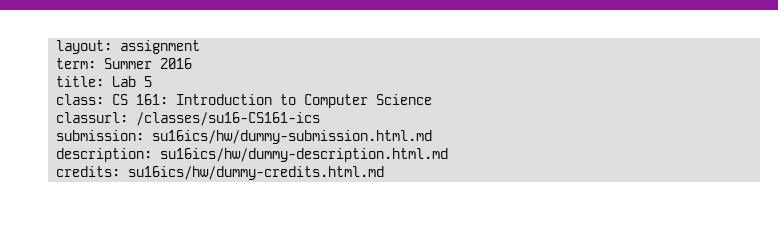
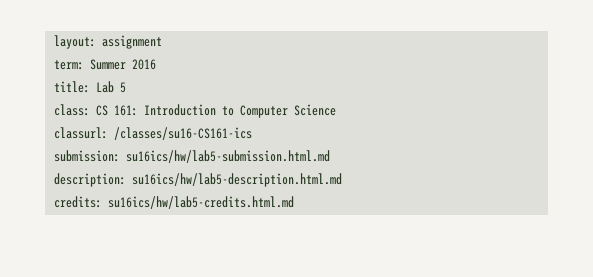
- submission: su16ics/hw/dummy-submission.html.md
+ submission: su16ics/hw/lab5-submission.html.md
- description: su16ics/hw/dummy-description.html.md
+ description: su16ics/hw/lab5-description.html.md
- credits: su16ics/hw/dummy-credits.html.md
+ credits: su16ics/hw/lab5-credits.html.md

